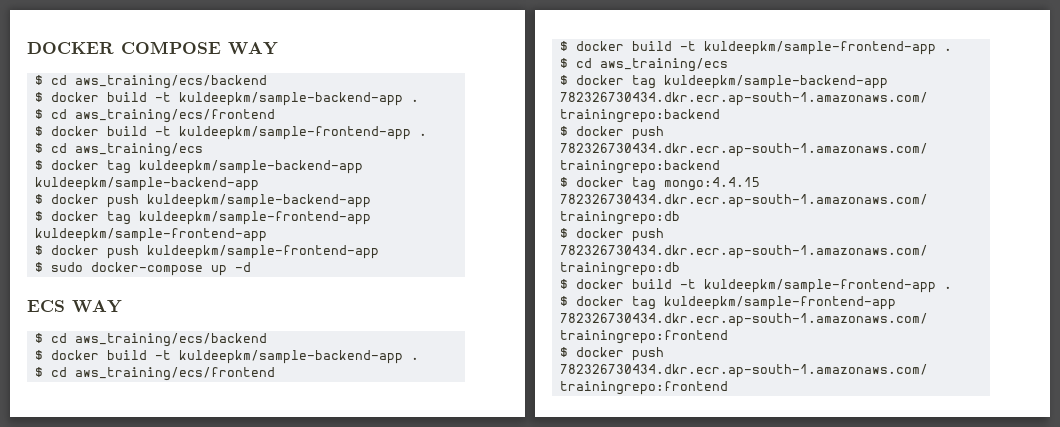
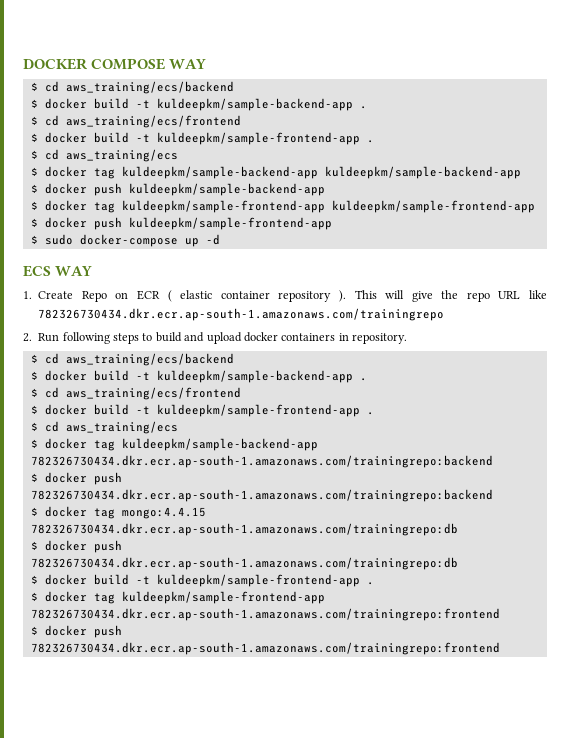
+ 1. Create Repo on ECR ( elastic container repository ). This will give the repo URL like 782326730434.dkr.ecr.ap-south-1.amazonaws.com/trainingrepo
+ 2. Run following steps to build and upload docker containers in repository.

